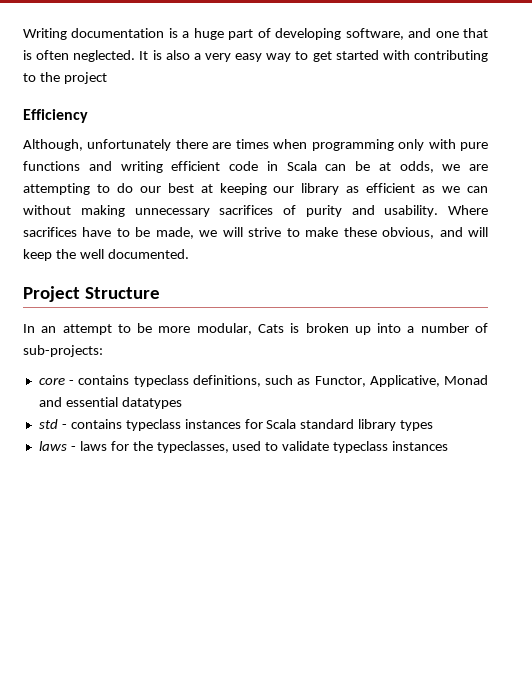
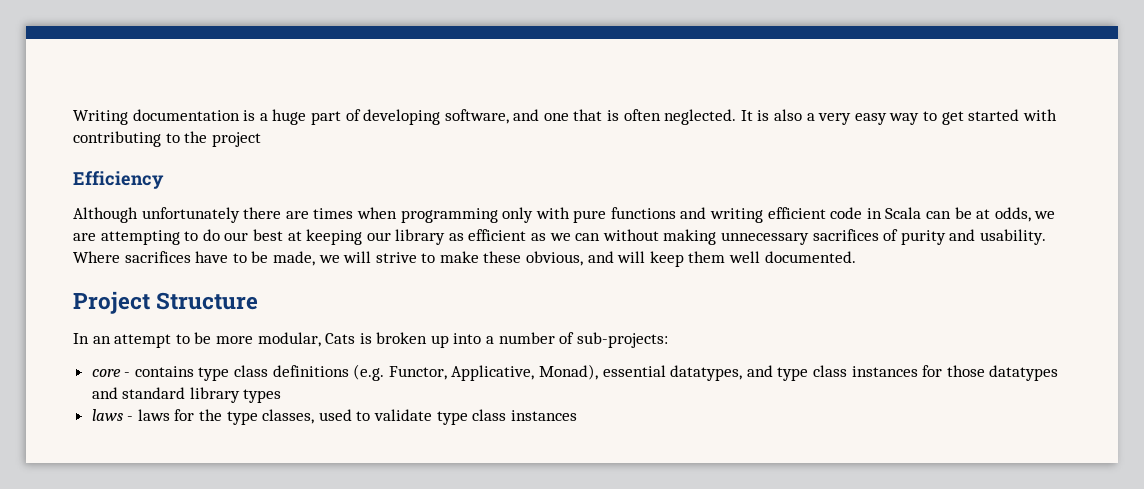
- Although, unfortunately there are times when programming only with pure functions and writing efficient code in Scala can be at odds, we are attempting to do our best at keeping our library as efficient as we can without making unnecessary sacrifices of purity and usability.
+ Although unfortunately there are times when programming only with pure functions and writing efficient code in Scala can be at odds, we are attempting to do our best at keeping our library as efficient as we can without making unnecessary sacrifices of purity and usability.
- Where sacrifices have to be made, we will strive to make these obvious, and will keep the well documented.
+ Where sacrifices have to be made, we will strive to make these obvious, and will keep them well documented.
- core - contains typeclass definitions, such as Functor, Applicative, Monad and essential datatypes
- std - contains typeclass instances for Scala standard library types
+ core - contains type class definitions (e.g. Functor, Applicative, Monad), essential datatypes, and type class instances for those datatypes and standard library types
- laws - laws for the typeclasses, used to validate typeclass instances
+ laws - laws for the type classes, used to validate type class instances

